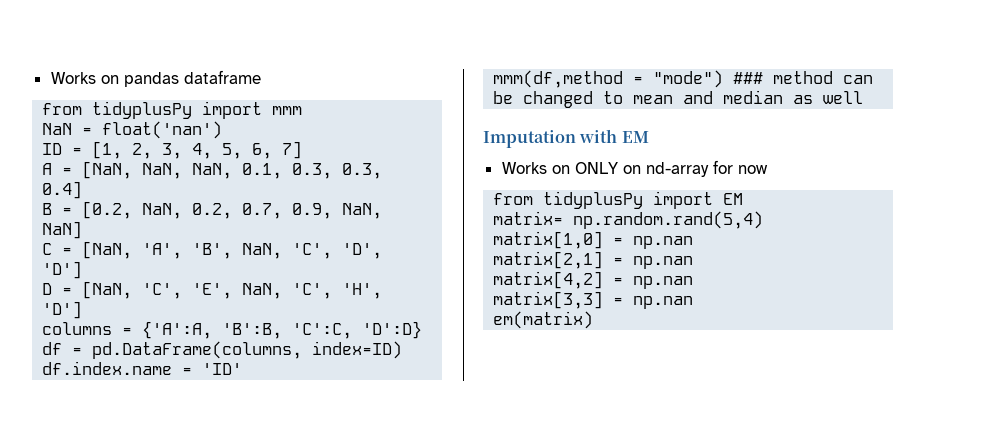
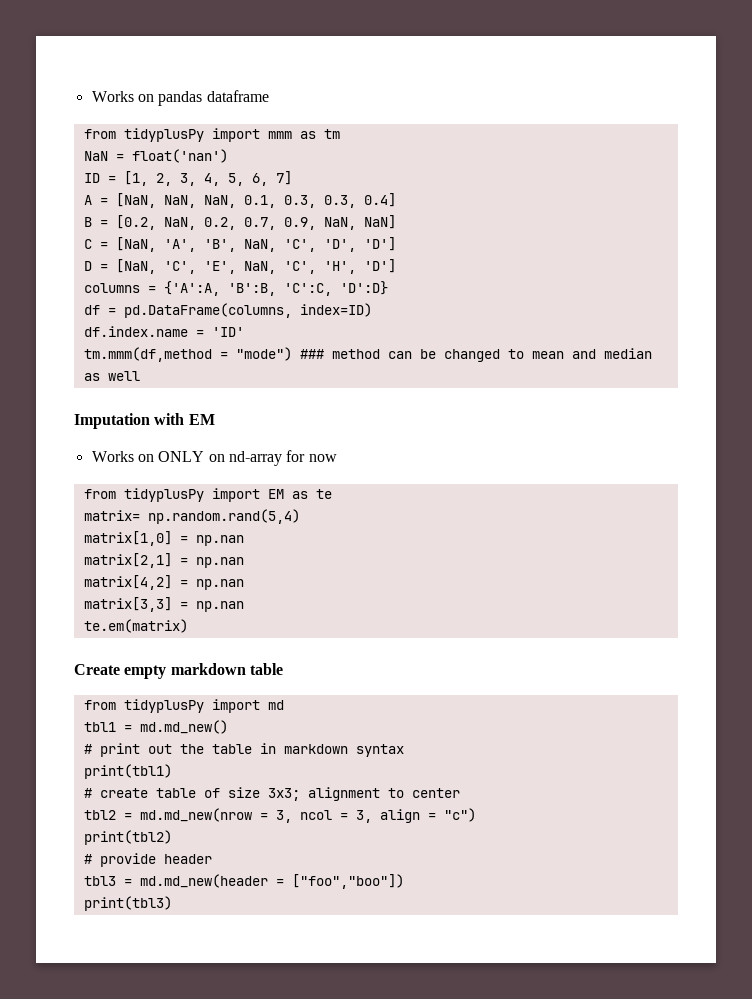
- from tidyplusPy import mmm
+ from tidyplusPy import mmm as tm
- mmm(df,method = "mode") ### method can be changed to mean and median as well
+ tm.mmm(df,method = "mode") ### method can be changed to mean and median as well
- from tidyplusPy import EM
+ from tidyplusPy import EM as te
- em(matrix)
+ te.em(matrix)
+ Create empty markdown table
+ from tidyplusPy import md
+ tbl1 = md.md_new()
+ # print out the table in markdown syntax
+ print(tbl1)
+ # create table of size 3x3; alignment to center
+ tbl2 = md.md_new(nrow = 3, ncol = 3, align = "c")
+ print(tbl2)
+ # provide header
+ tbl3 = md.md_new(header = ["foo","boo"])
+ print(tbl3)

